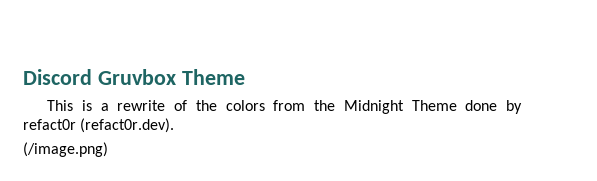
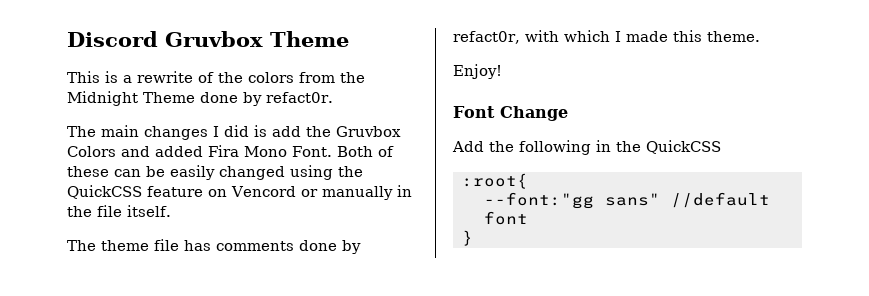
- This is a rewrite of the colors from the Midnight Theme done by refact0r (refact0r.dev).
- (/image.png)
+ This is a rewrite of the colors from the Midnight Theme done by refact0r.
+ The main changes I did is add the Gruvbox Colors and added Fira Mono Font. Both of these can be easily changed using the QuickCSS feature on Vencord or manually in the file itself.
+ The theme file has comments done by refact0r, with which I made this theme.
+ Enjoy!
+ Font Change
+ Add the following in the QuickCSS
+ :root{
+ --font:"gg sans" //default font
+ }

